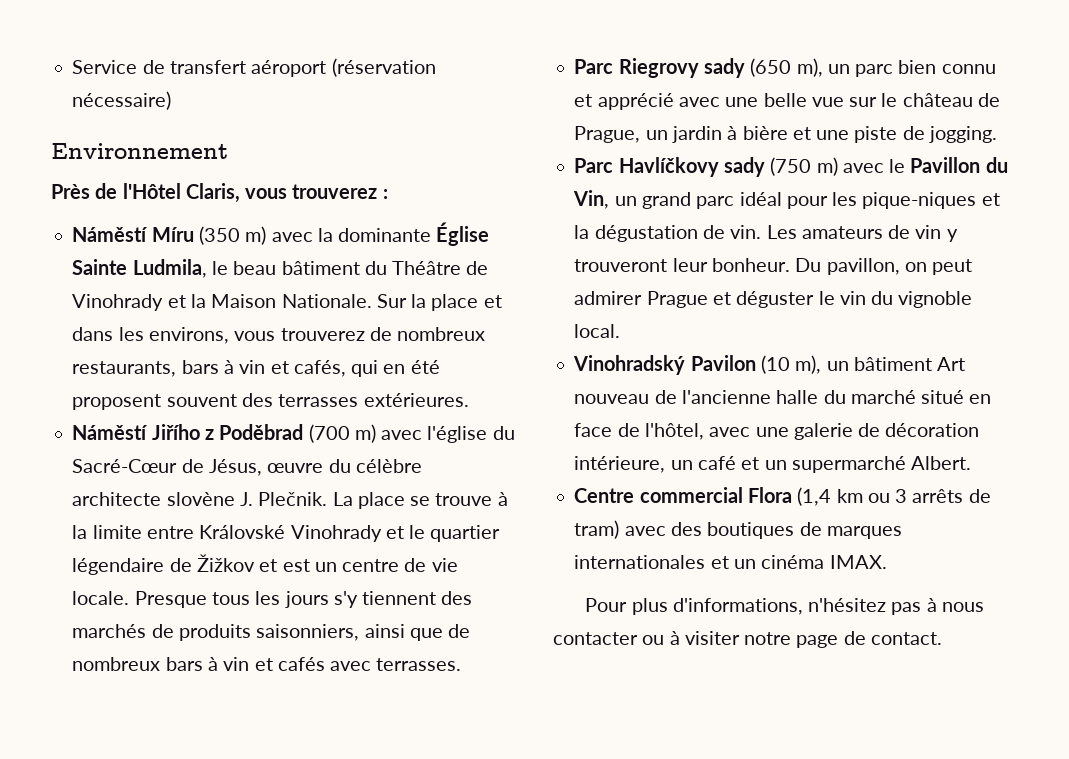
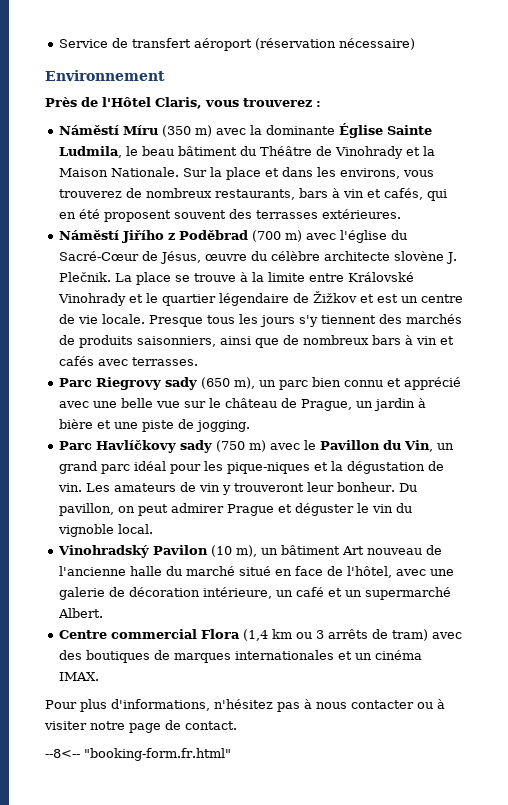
+ --8<-- "booking-form.fr.html"

